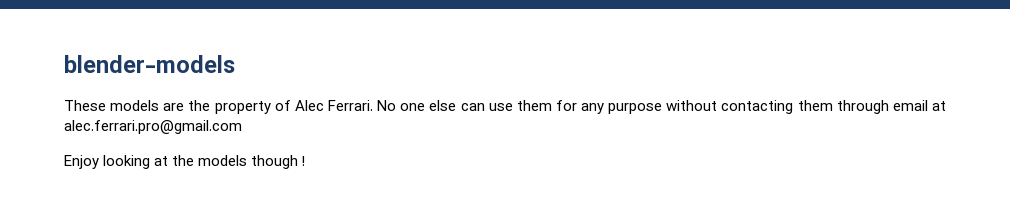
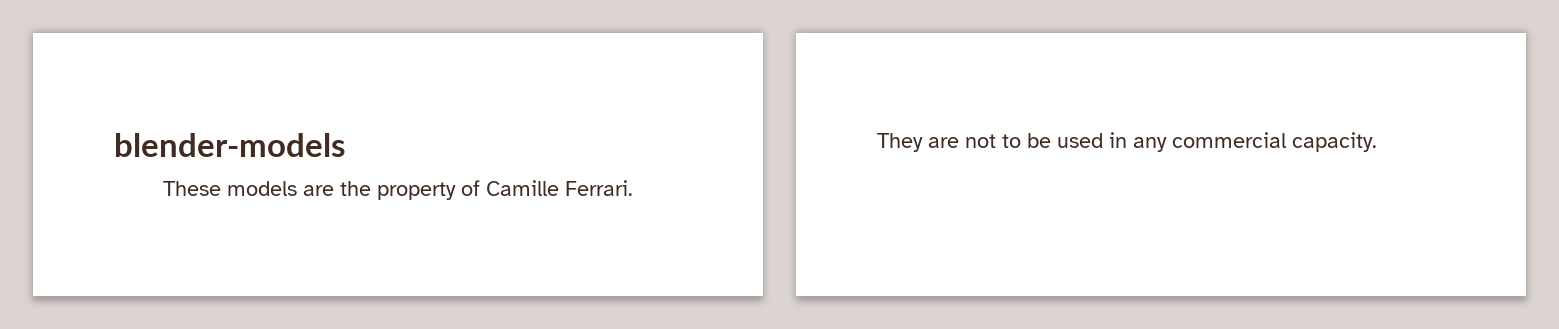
- These models are the property of Alec Ferrari. No one else can use them for any purpose without contacting them through email at alec.ferrari.pro@gmail.com
- Enjoy looking at the models though !
+ These models are the property of Camille Ferrari. They are not to be used in any commercial capacity.

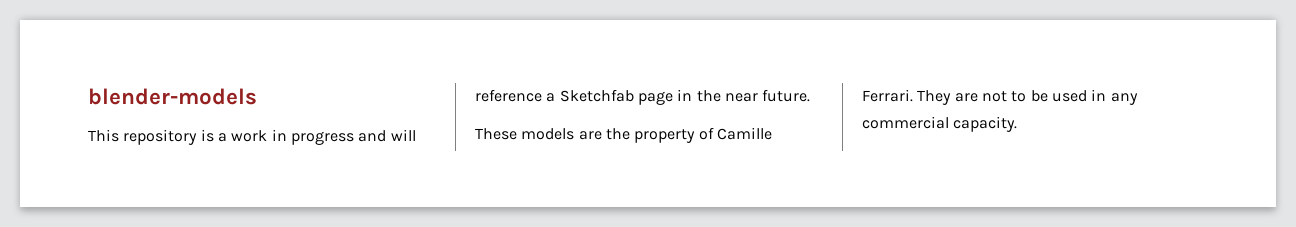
+ This repository is a work in progress and will reference a Sketchfab page in the near future.

